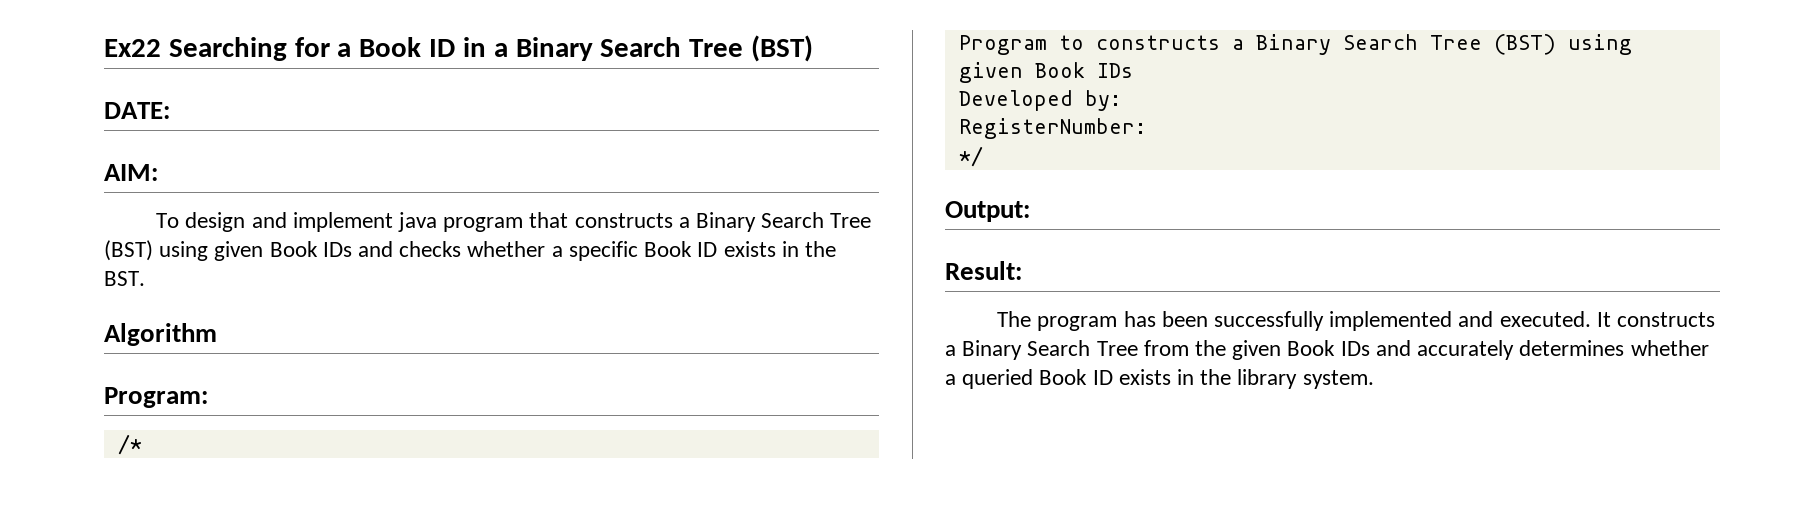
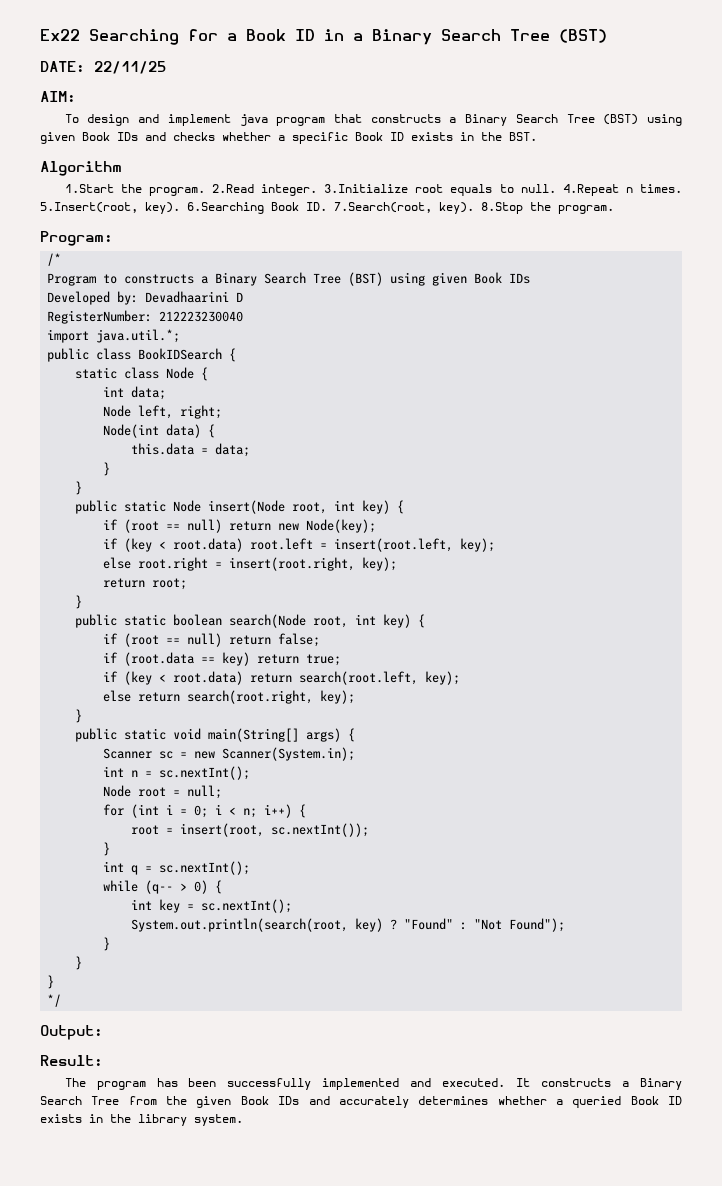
- DATE:
+ DATE: 22/11/25
+ 1.Start the program. 2.Read integer. 3.Initialize root equals to null. 4.Repeat n times. 5.Insert(root, key). 6.Searching Book ID. 7.Search(root, key). 8.Stop the program.
- Developed by:
+ Developed by: Devadhaarini D
- RegisterNumber:
+ RegisterNumber: 212223230040
+ import java.util.*;
+ public class BookIDSearch {
+ static class Node {
+ int data;
+ Node left, right;
+ Node(int data) {
+ this.data = data;
+ }
+ }
+ public static Node insert(Node root, int key) {
+ if (root == null) return new Node(key);
+ if (key < root.data) root.left = insert(root.left, key);
+ else root.right = insert(root.right, key);
+ return root;
+ }
+ public static boolean search(Node root, int key) {
+ if (root == null) return false;
+ if (root.data == key) return true;
+ if (key < root.data) return search(root.left, key);
+ else return search(root.right, key);
+ }
+ public static void main(String[] args) {
+ Scanner sc = new Scanner(System.in);
+ int n = sc.nextInt();
+ Node root = null;
+ for (int i = 0; i < n; i++) {
+ root = insert(root, sc.nextInt());
+ }
+ int q = sc.nextInt();
+ while (q-- > 0) {
+ int key = sc.nextInt();
+ System.out.println(search(root, key) ? "Found" : "Not Found");
+ }
+ }
+ }

